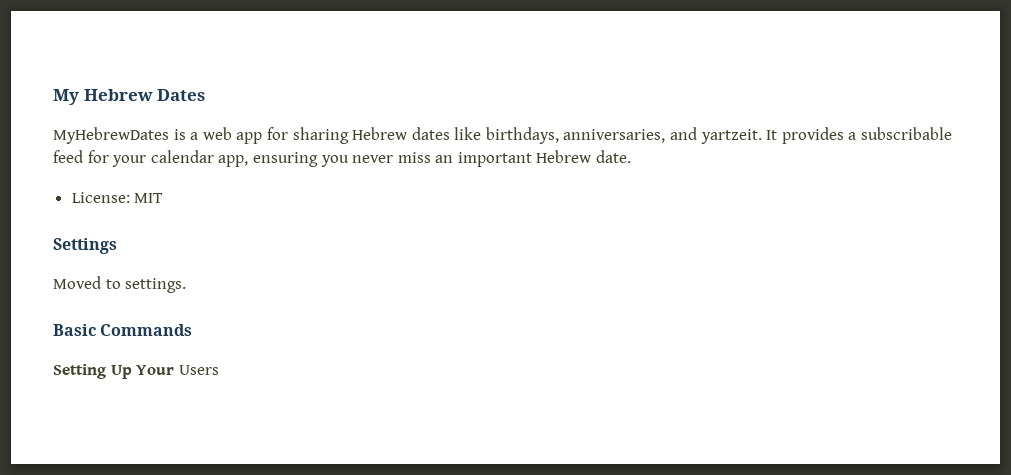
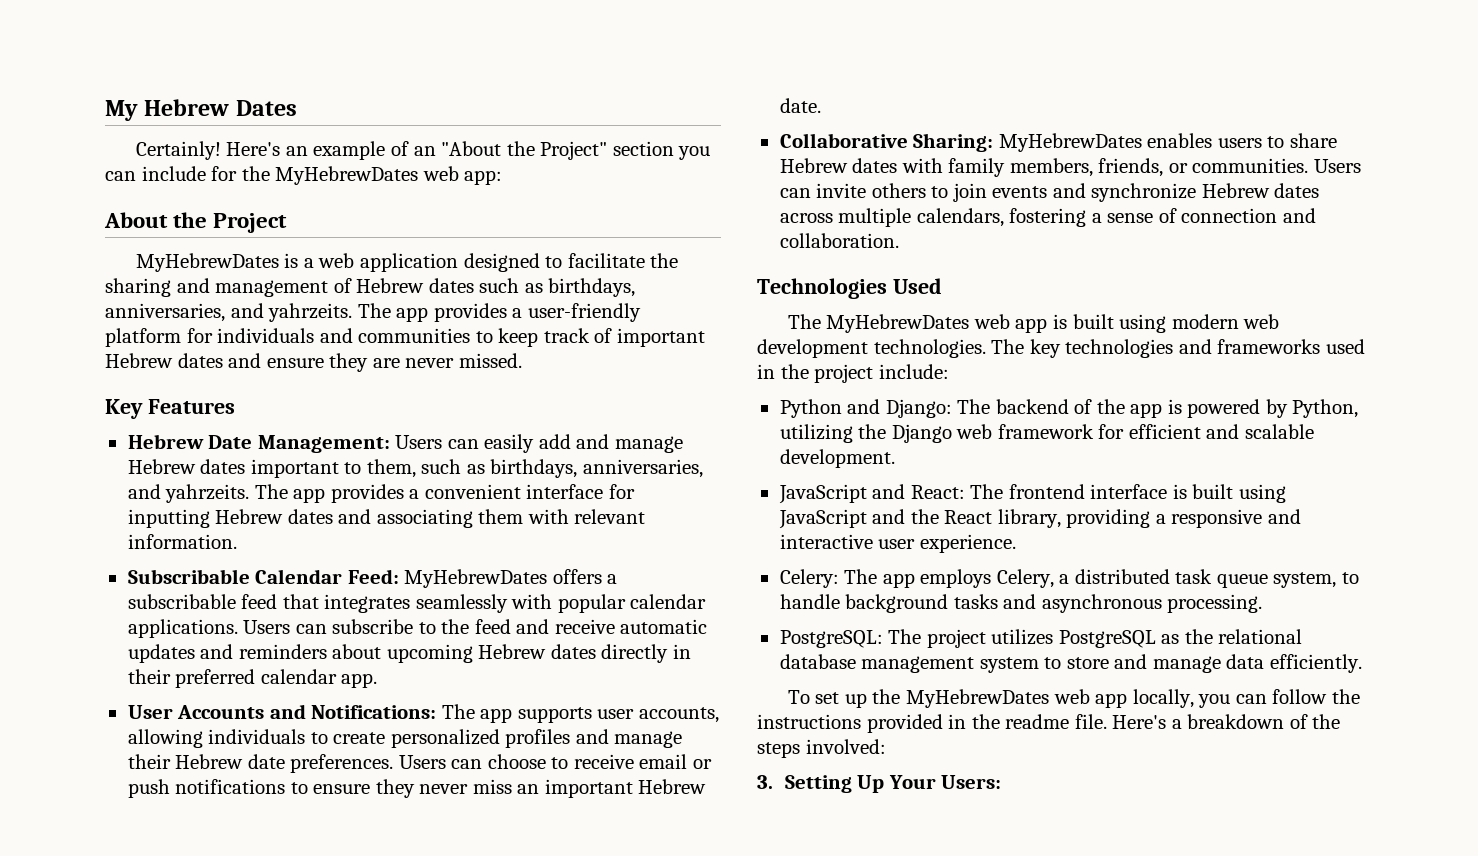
- MyHebrewDates is a web app for sharing Hebrew dates like birthdays, anniversaries, and yartzeit. It provides a subscribable feed for your calendar app, ensuring you never miss an important Hebrew date.
+ Certainly! Here's an example of an "About the Project" section you can include for the MyHebrewDates web app:
+ About the Project
+ MyHebrewDates is a web application designed to facilitate the sharing and management of Hebrew dates such as birthdays, anniversaries, and yahrzeits. The app provides a user-friendly platform for individuals and communities to keep track of important Hebrew dates and ensure they are never missed.
+ Key Features
+ Hebrew Date Management: Users can easily add and manage Hebrew dates important to them, such as birthdays, anniversaries, and yahrzeits. The app provides a convenient interface for inputting Hebrew dates and associating them with relevant information.
+ Subscribable Calendar Feed: MyHebrewDates offers a subscribable feed that integrates seamlessly with popular calendar applications. Users can subscribe to the feed and receive automatic updates and reminders about upcoming Hebrew dates directly in their preferred calendar app.
+ User Accounts and Notifications: The app supports user accounts, allowing individuals to create personalized profiles and manage their Hebrew date preferences. Users can choose to receive email or push notifications to ensure they never miss an important Hebrew date.
- License: MIT
- Settings
- Moved to settings.
- Basic Commands
- Setting Up Your Users
+ Collaborative Sharing: MyHebrewDates enables users to share Hebrew dates with family members, friends, or communities. Users can invite others to join events and synchronize Hebrew dates across multiple calendars, fostering a sense of connection and collaboration.
+ Technologies Used
+ The MyHebrewDates web app is built using modern web development technologies. The key technologies and frameworks used in the project include:
+ Python and Django: The backend of the app is powered by Python, utilizing the Django web framework for efficient and scalable development.
+ JavaScript and React: The frontend interface is built using JavaScript and the React library, providing a responsive and interactive user experience.
+ Celery: The app employs Celery, a distributed task queue system, to handle background tasks and asynchronous processing.
+ PostgreSQL: The project utilizes PostgreSQL as the relational database management system to store and manage data efficiently.
+ To set up the MyHebrewDates web app locally, you can follow the instructions provided in the readme file. Here's a breakdown of the steps involved:
+ 3. Setting Up Your Users:

